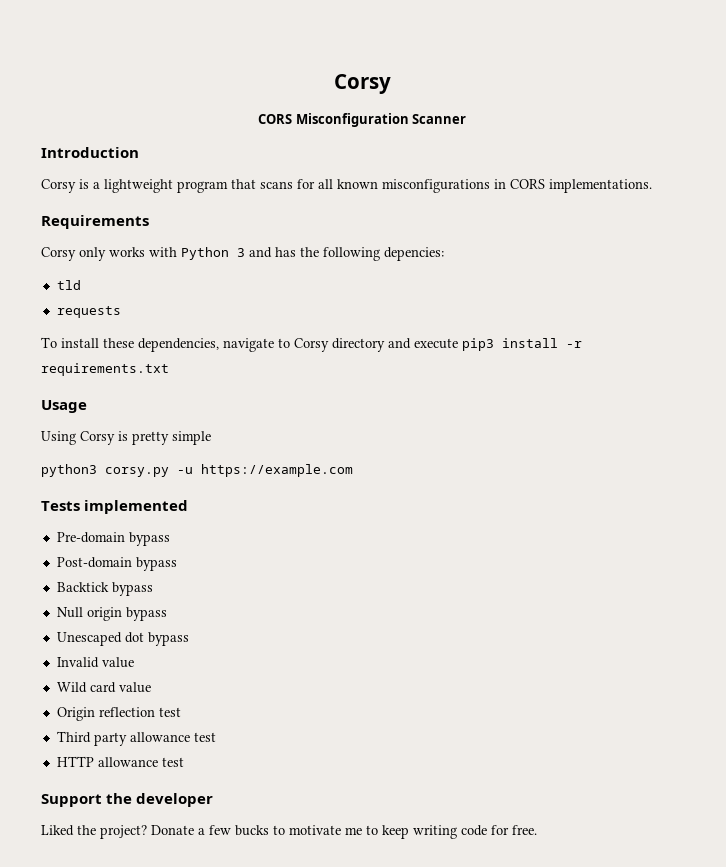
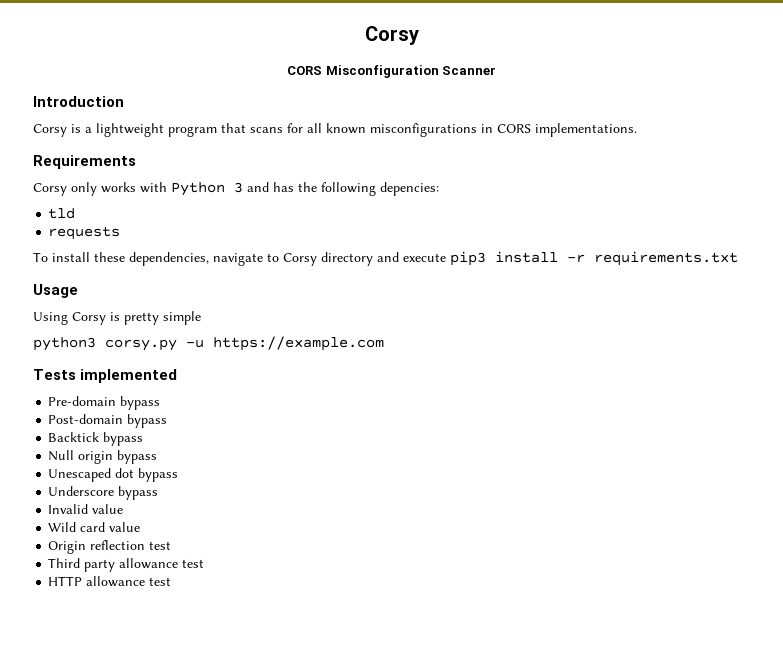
+ Underscore bypass
- Support the developer
- Liked the project? Donate a few bucks to motivate me to keep writing code for free.

